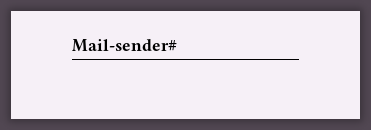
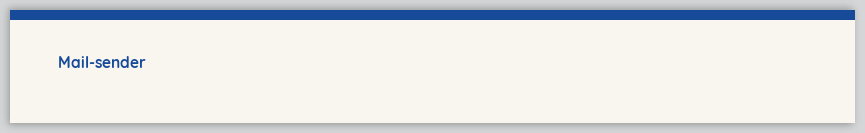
- Mail-sender#
+ Mail-sender

